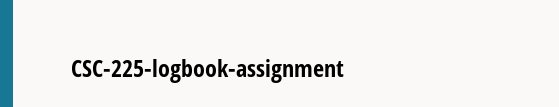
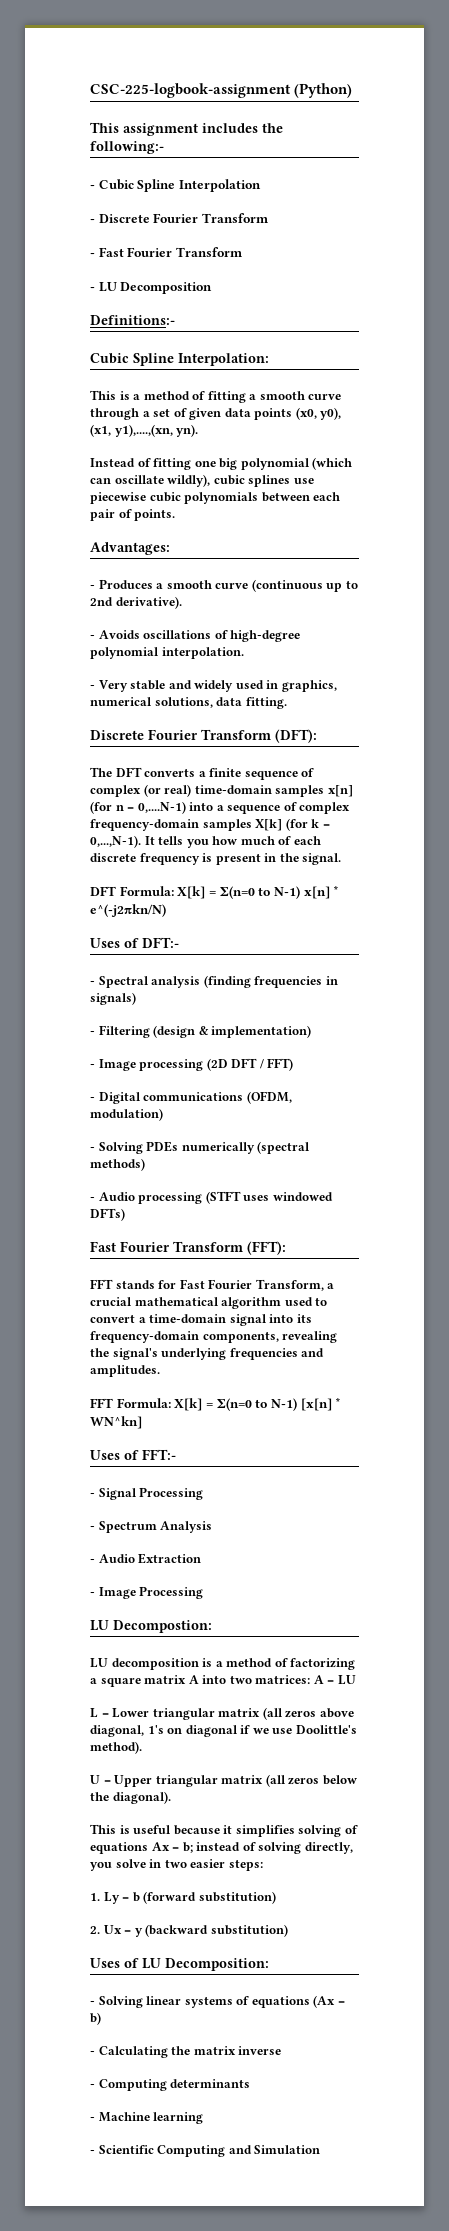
- CSC-225-logbook-assignment
+ CSC-225-logbook-assignment (Python)
+ This assignment includes the following:-
+ - Cubic Spline Interpolation
+ - Discrete Fourier Transform
+ - Fast Fourier Transform
+ - LU Decomposition
+ Definitions:-
+ Cubic Spline Interpolation:
+ This is a method of fitting a smooth curve through a set of given data points (x0, y0), (x1, y1),....,(xn, yn).
+ Instead of fitting one big polynomial (which can oscillate wildly), cubic splines use piecewise cubic polynomials between each pair of points.
+ Advantages:
+ - Produces a smooth curve (continuous up to 2nd derivative).
+ - Avoids oscillations of high-degree polynomial interpolation.
+ - Very stable and widely used in graphics, numerical solutions, data fitting.
+ Discrete Fourier Transform (DFT):
+ The DFT converts a finite sequence of complex (or real) time-domain samples x[n] (for n = 0,....N-1) into a sequence of complex frequency-domain samples X[k] (for k = 0,...,N-1). It tells you how much of each discrete frequency is present in the signal.
+ DFT Formula: X[k] = Σ(n=0 to N-1) x[n] * e^(-j2πkn/N)
+ Uses of DFT:-
+ - Spectral analysis (finding frequencies in signals)
+ - Filtering (design & implementation)
+ - Image processing (2D DFT / FFT)
+ - Digital communications (OFDM, modulation)
+ - Solving PDEs numerically (spectral methods)
+ - Audio processing (STFT uses windowed DFTs)
+ Fast Fourier Transform (FFT):
+ FFT stands for Fast Fourier Transform, a crucial mathematical algorithm used to convert a time-domain signal into its frequency-domain components, revealing the signal's underlying frequencies and amplitudes.
+ FFT Formula: X[k] = Σ(n=0 to N-1) [x[n] * WN^kn]
+ Uses of FFT:-
+ - Signal Processing
+ - Spectrum Analysis
+ - Audio Extraction
+ - Image Processing
+ LU Decompostion:
+ LU decomposition is a method of factorizing a square matrix A into two matrices: A = LU
+ L = Lower triangular matrix (all zeros above diagonal, 1's on diagonal if we use Doolittle's method).
+ U = Upper triangular matrix (all zeros below the diagonal).
+ This is useful because it simplifies solving of equations Ax = b; instead of solving directly, you solve in two easier steps:
+ 1. Ly = b (forward substitution)
+ 2. Ux = y (backward substitution)
+ Uses of LU Decomposition:
+ - Solving linear systems of equations (Ax = b)
+ - Calculating the matrix inverse
+ - Computing determinants
+ - Machine learning
+ - Scientific Computing and Simulation

